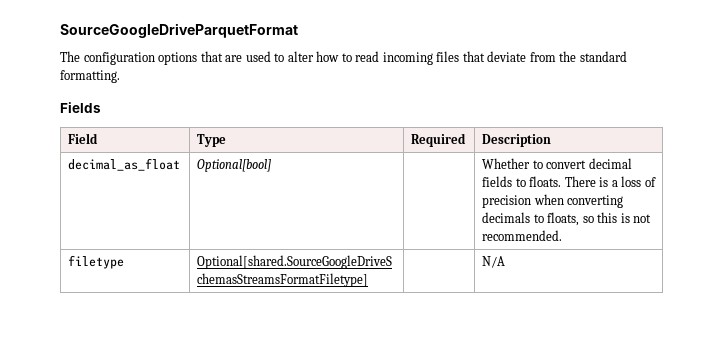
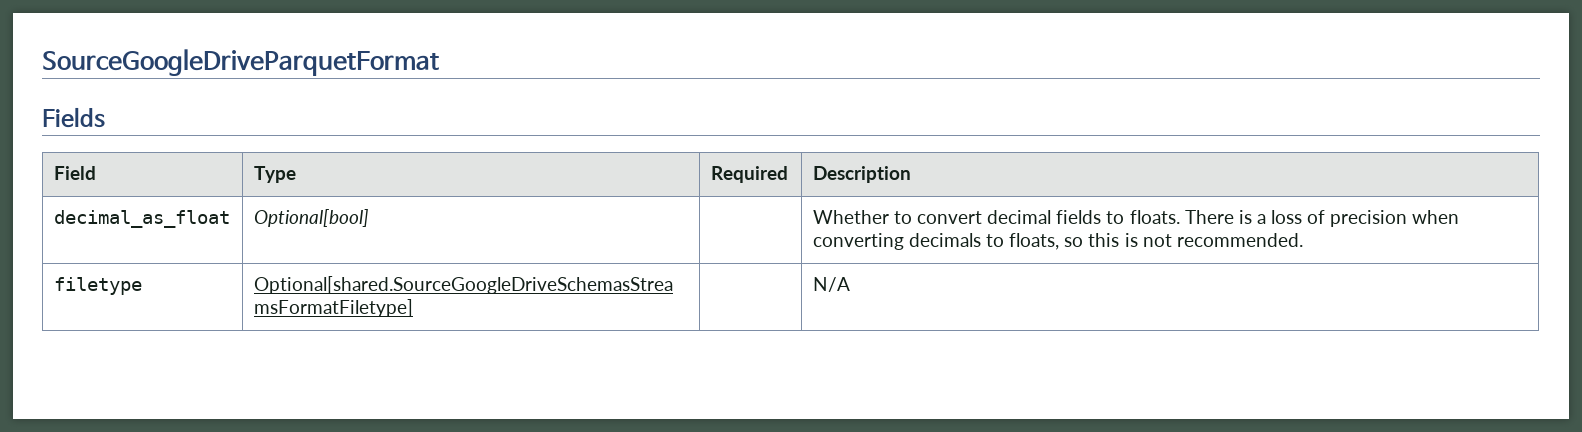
- The configuration options that are used to alter how to read incoming files that deviate from the standard formatting.

